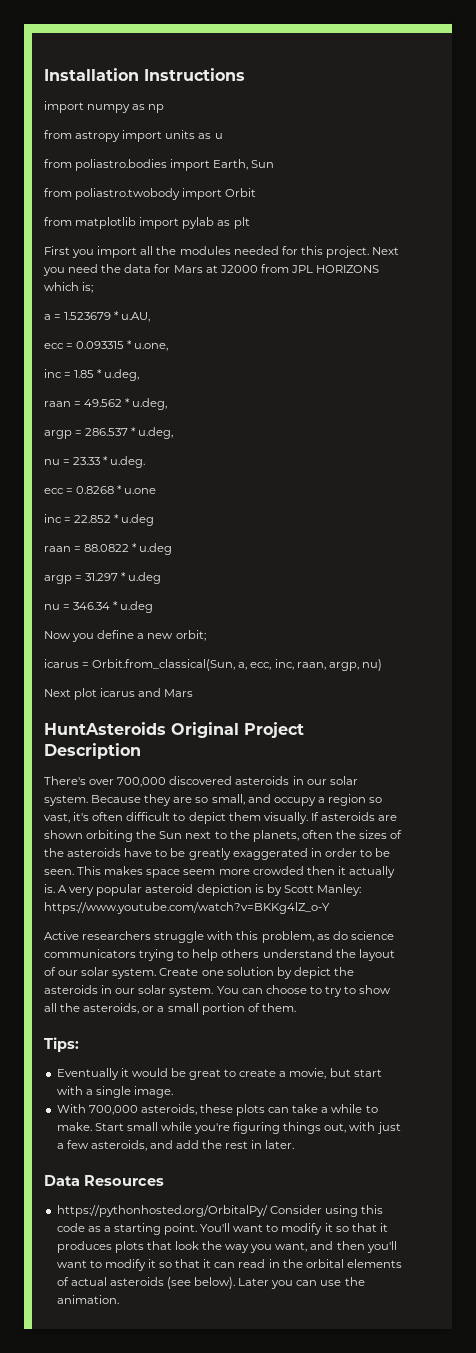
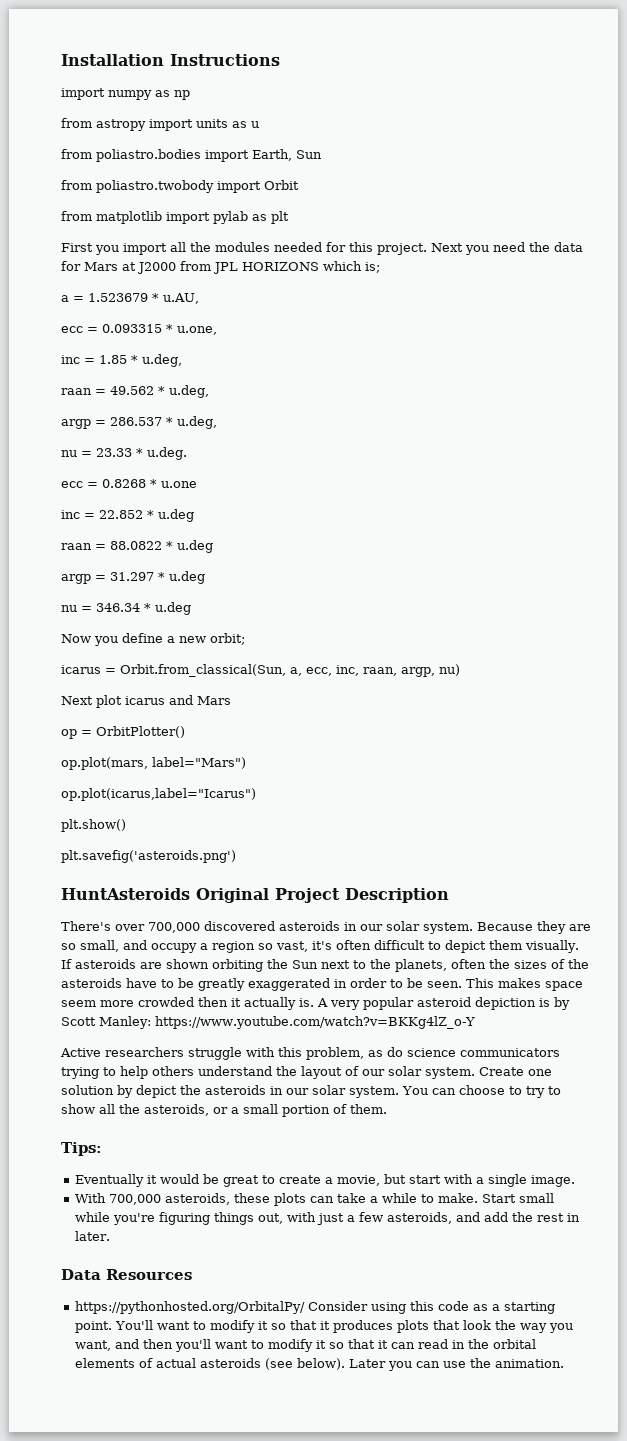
+ op = OrbitPlotter()
+ op.plot(mars, label="Mars")
+ op.plot(icarus,label="Icarus")
+ plt.show()
+ plt.savefig('asteroids.png')

